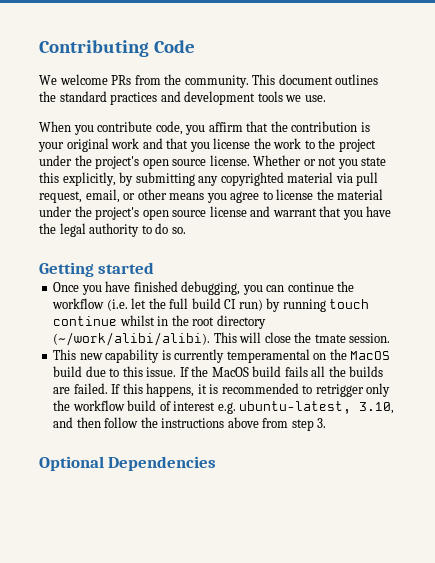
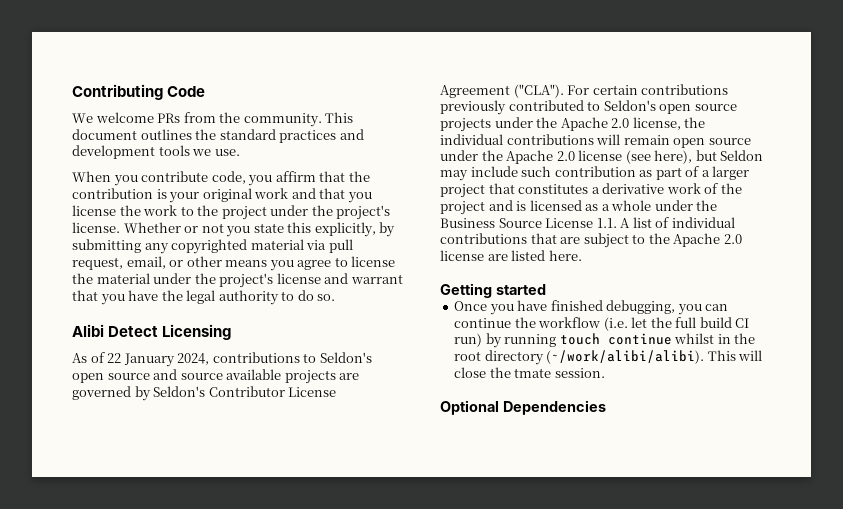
- When you contribute code, you affirm that the contribution is your original work and that you license the work to the project under the project's open source license.
+ When you contribute code, you affirm that the contribution is your original work and that you license the work to the project under the project's license.
- Whether or not you state this explicitly, by submitting any copyrighted material via pull request, email, or other means you agree to license the material under the project's open source license and warrant that you have the legal authority to do so.
+ Whether or not you state this explicitly, by submitting any copyrighted material via pull request, email, or other means you agree to license the material under the project's license and warrant that you have the legal authority to do so.
+ Alibi Detect Licensing
+ As of 22 January 2024, contributions to Seldon's open source and source available projects are governed by Seldon's Contributor License Agreement ("CLA"). For certain contributions previously contributed to Seldon's open source projects under the Apache 2.0 license, the individual contributions will remain open source under the Apache 2.0 license (see here), but Seldon may include such contribution as part of a larger project that constitutes a derivative work of the project and is licensed as a whole under the Business Source License 1.1. A list of individual contributions that are subject to the Apache 2.0 license are listed here.
- This new capability is currently temperamental on the MacOS build due to this issue. If the MacOS build fails all the builds are failed. If this happens, it is recommended to retrigger only the workflow build of interest e.g. ubuntu-latest, 3.10, and then follow the instructions above from step 3.

